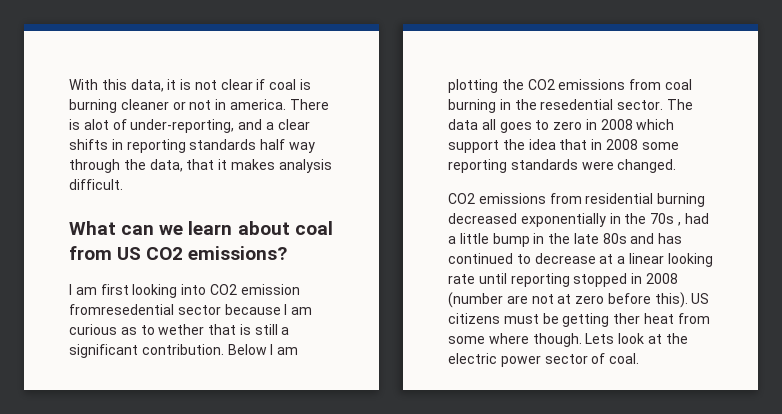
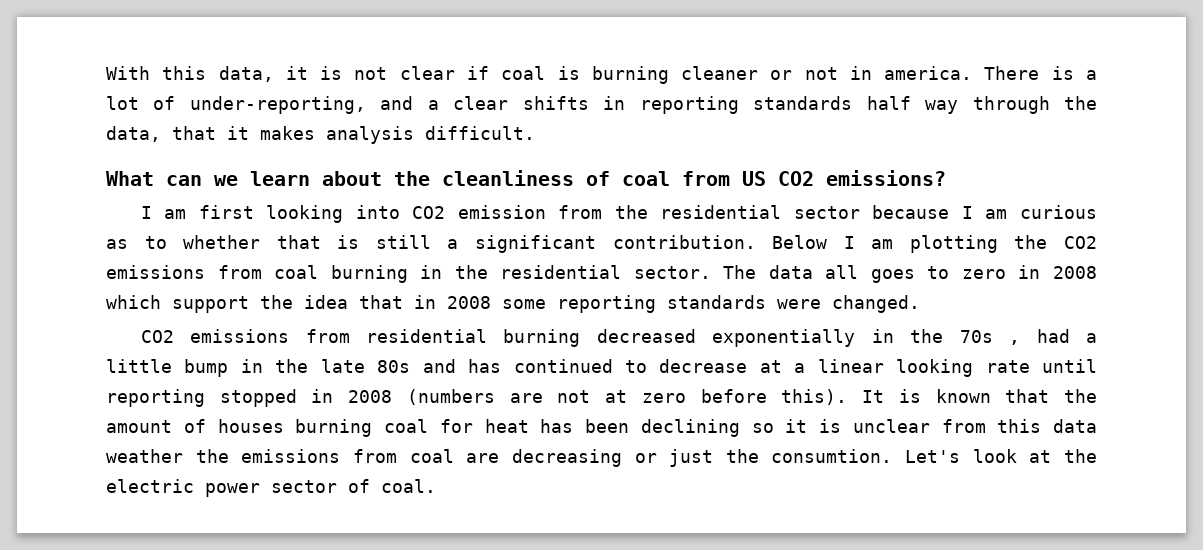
- There is alot of under-reporting, and a clear shifts in reporting standards half way through the data, that it makes analysis difficult.
+ There is a lot of under-reporting, and a clear shifts in reporting standards half way through the data, that it makes analysis difficult.
- What can we learn about coal from US CO2 emissions?
+ What can we learn about the cleanliness of coal from US CO2 emissions?
- I am first looking into CO2 emission fromresedential sector because I am curious as to wether that is still a significant contribution.
+ I am first looking into CO2 emission from the residential sector because I am curious as to whether that is still a significant contribution.
- Below I am plotting the CO2 emissions from coal burning in the resedential sector.
+ Below I am plotting the CO2 emissions from coal burning in the residential sector.
- CO2 emissions from residential burning decreased exponentially in the 70s , had a little bump in the late 80s and has continued to decrease at a linear looking rate until reporting stopped in 2008 (number are not at zero before this).
+ CO2 emissions from residential burning decreased exponentially in the 70s , had a little bump in the late 80s and has continued to decrease at a linear looking rate until reporting stopped in 2008 (numbers are not at zero before this).
- US citizens must be getting ther heat from some where though. Lets look at the electric power sector of coal.
+ It is known that the amount of houses burning coal for heat has been declining so it is unclear from this data weather the emissions from coal are decreasing or just the consumtion. Let's look at the electric power sector of coal.

